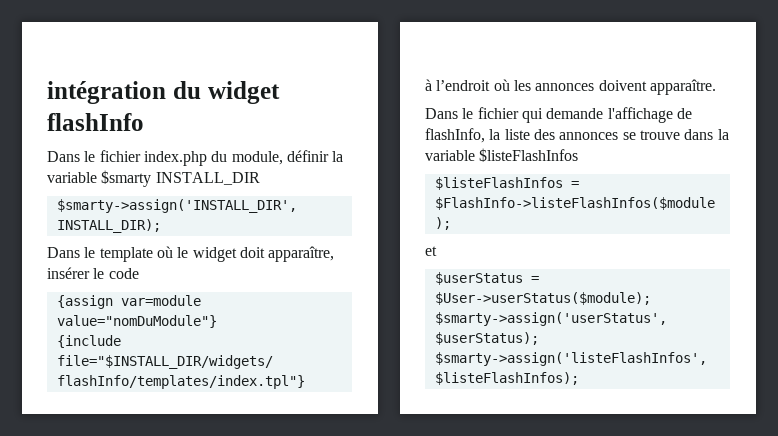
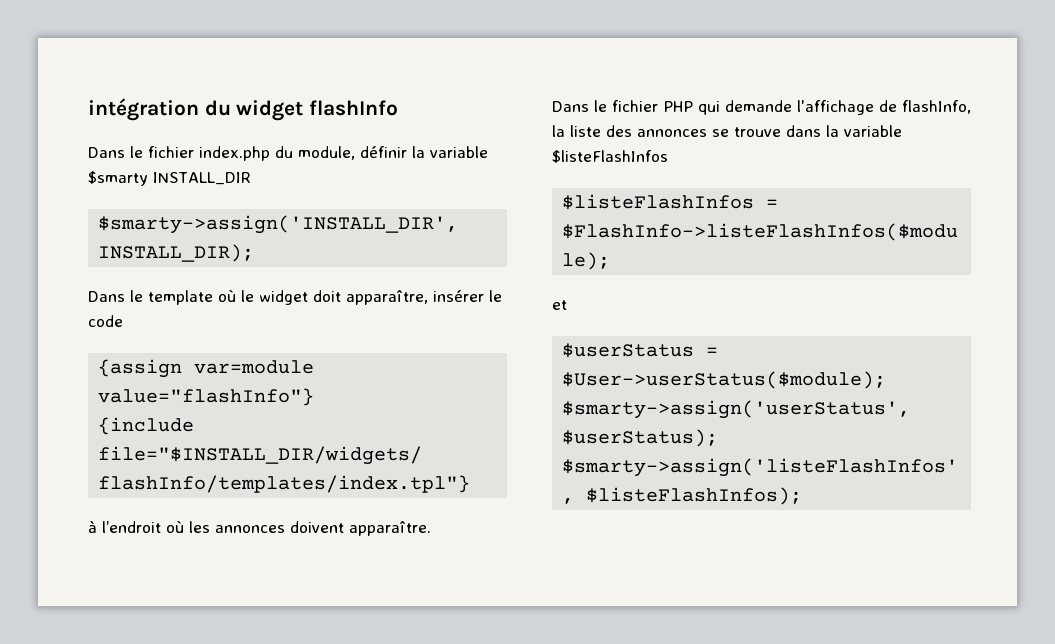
- {assign var=module value="nomDuModule"}
+ {assign var=module value="flashInfo"}
- Dans le fichier qui demande l'affichage de flashInfo, la liste des annonces se trouve dans la variable $listeFlashInfos
+ Dans le fichier PHP qui demande l'affichage de flashInfo, la liste des annonces se trouve dans la variable $listeFlashInfos

